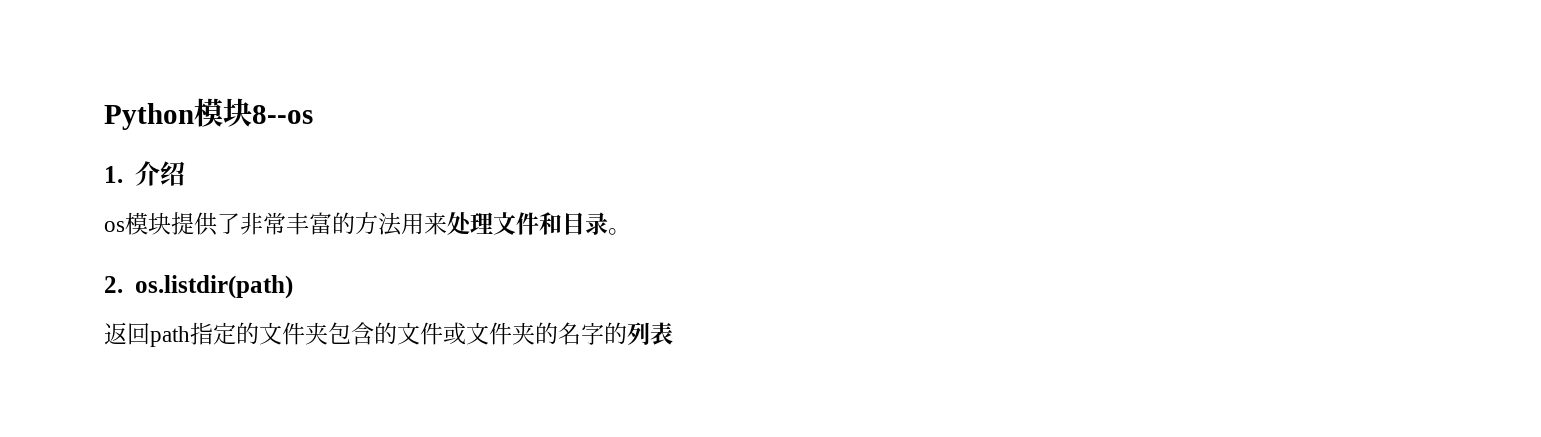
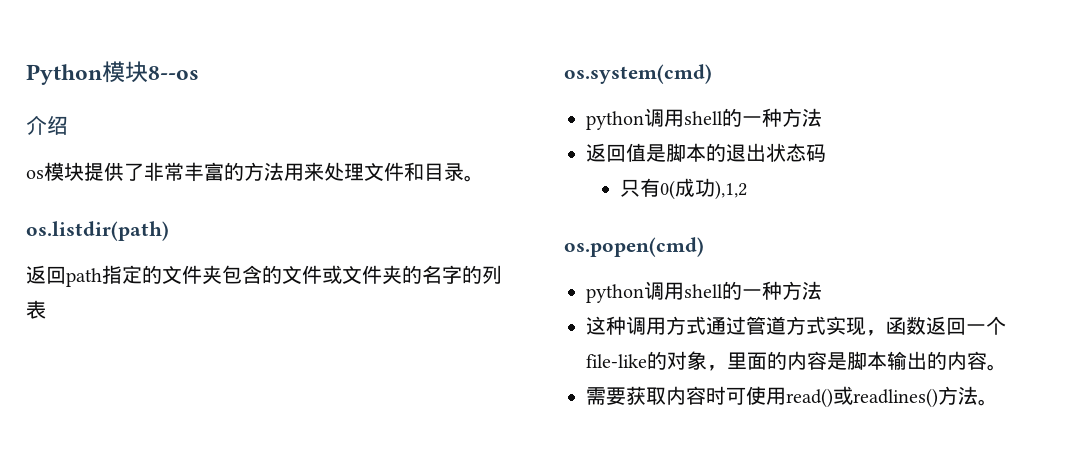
- 1.介绍
+ 介绍
- 2. os.listdir(path)
+ os.listdir(path)
+ os.system(cmd)
+ python调用shell的一种方法
+ 返回值是脚本的退出状态码
+ 只有0(成功),1,2
+ os.popen(cmd)
+ python调用shell的一种方法
+ 这种调用方式通过管道方式实现，函数返回一个file-like的对象，里面的内容是脚本输出的内容。
+ 需要获取内容时可使用read()或readlines()方法。

